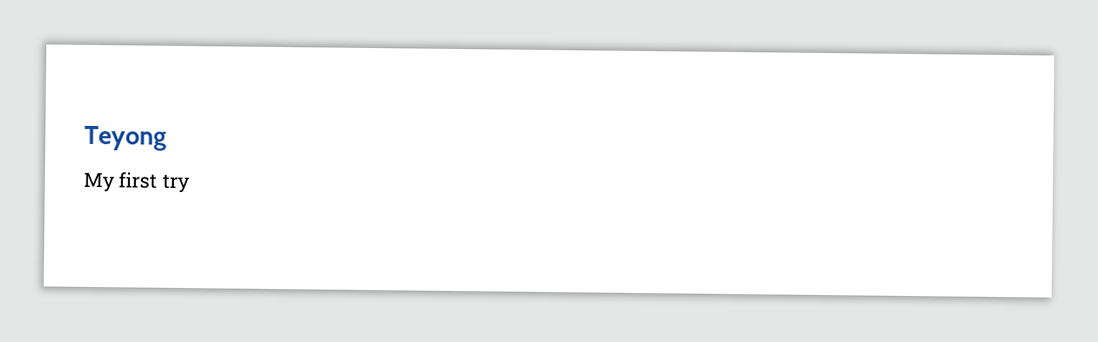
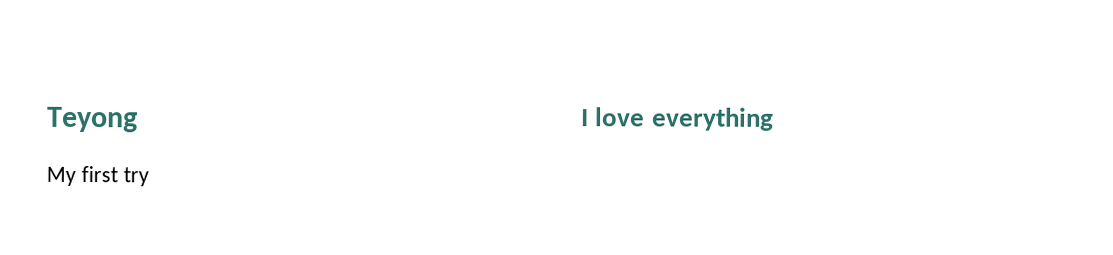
+ I love everything

